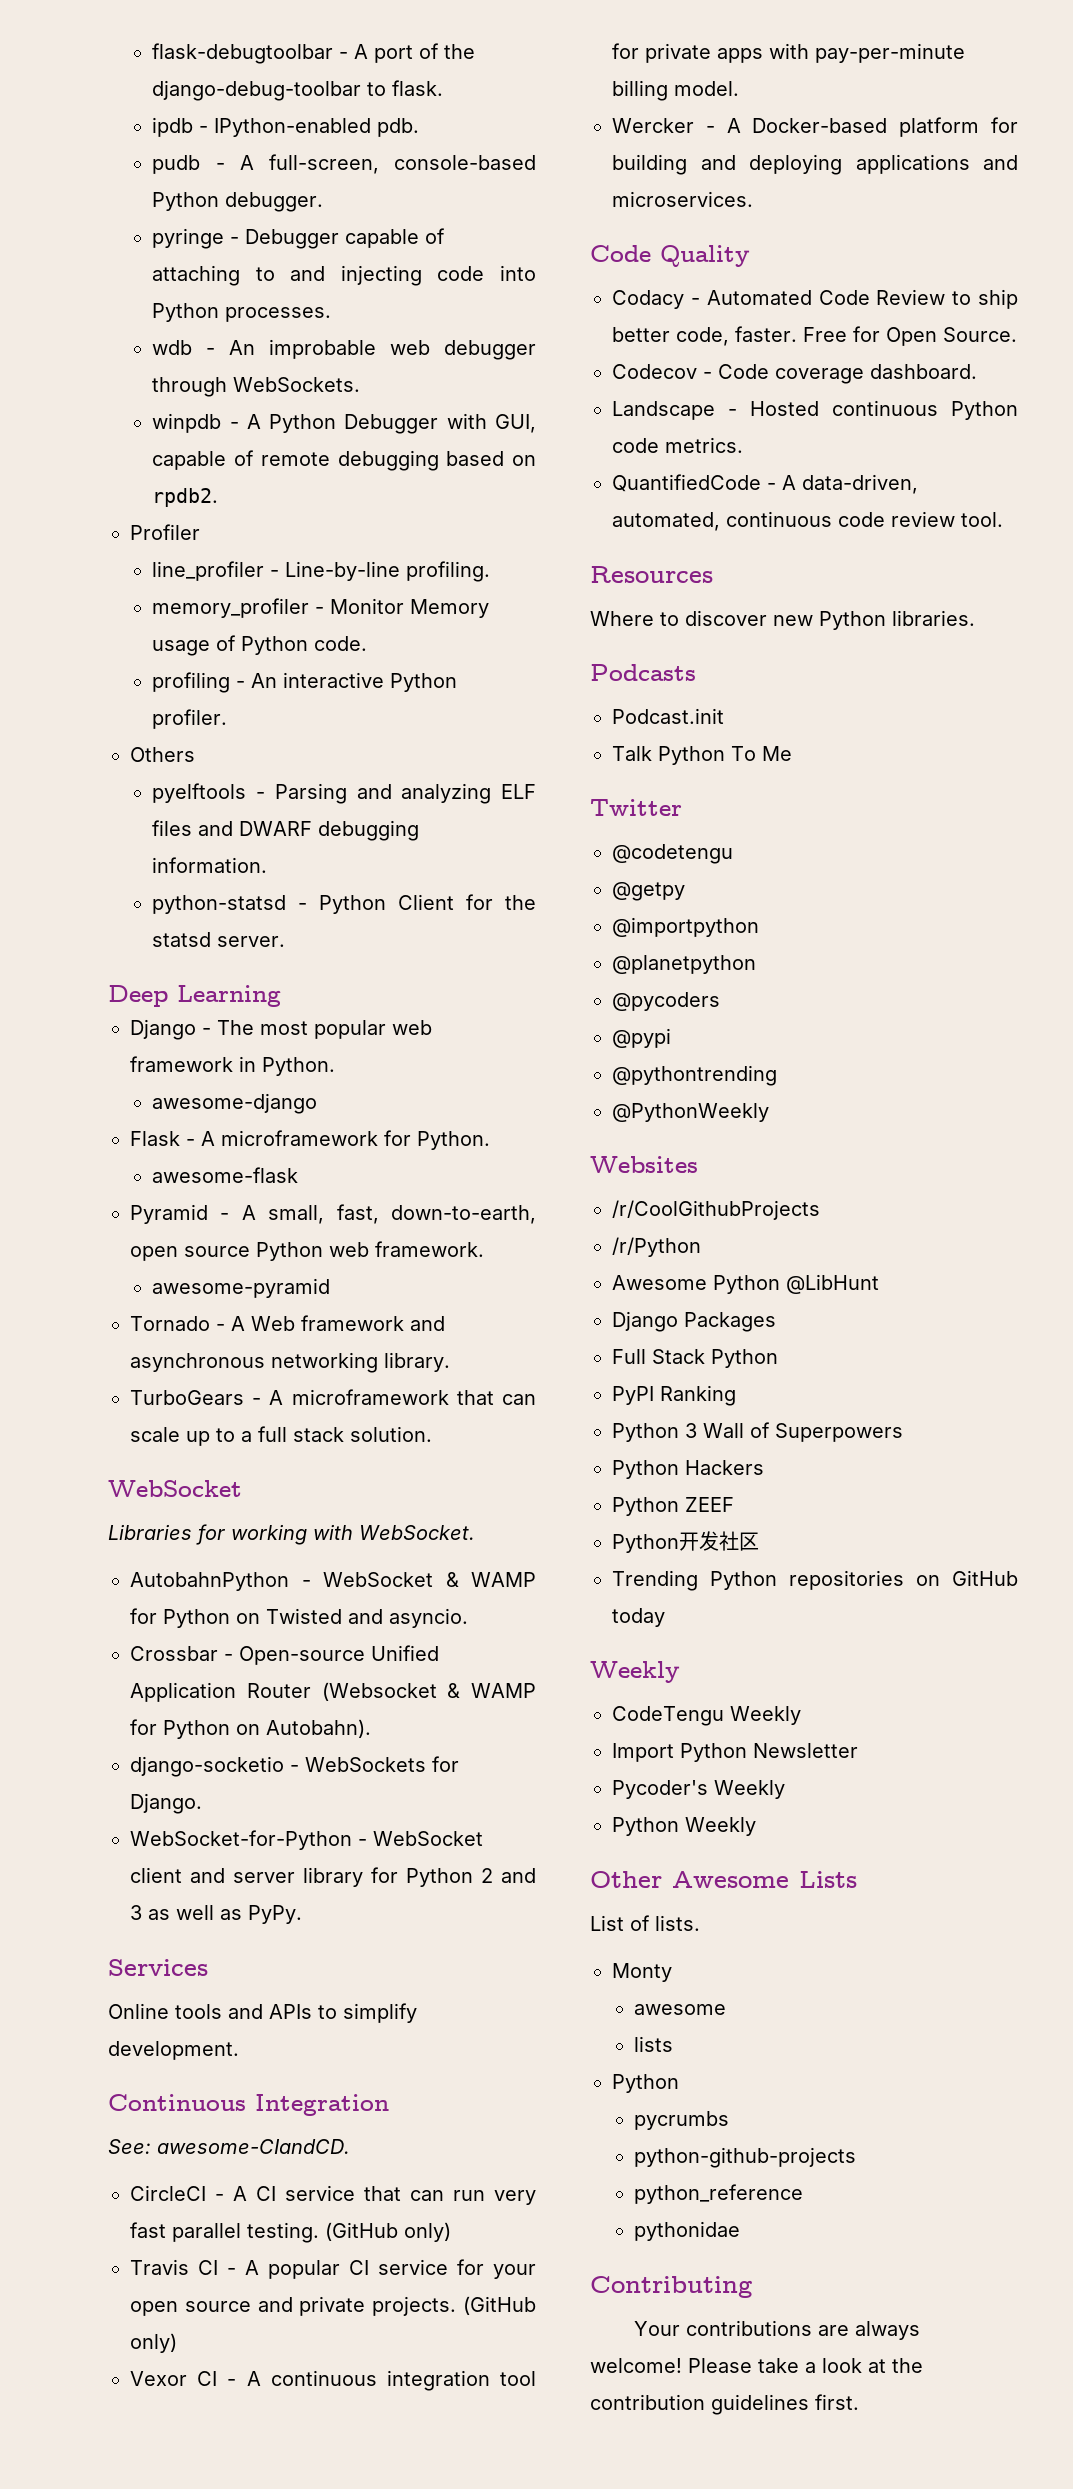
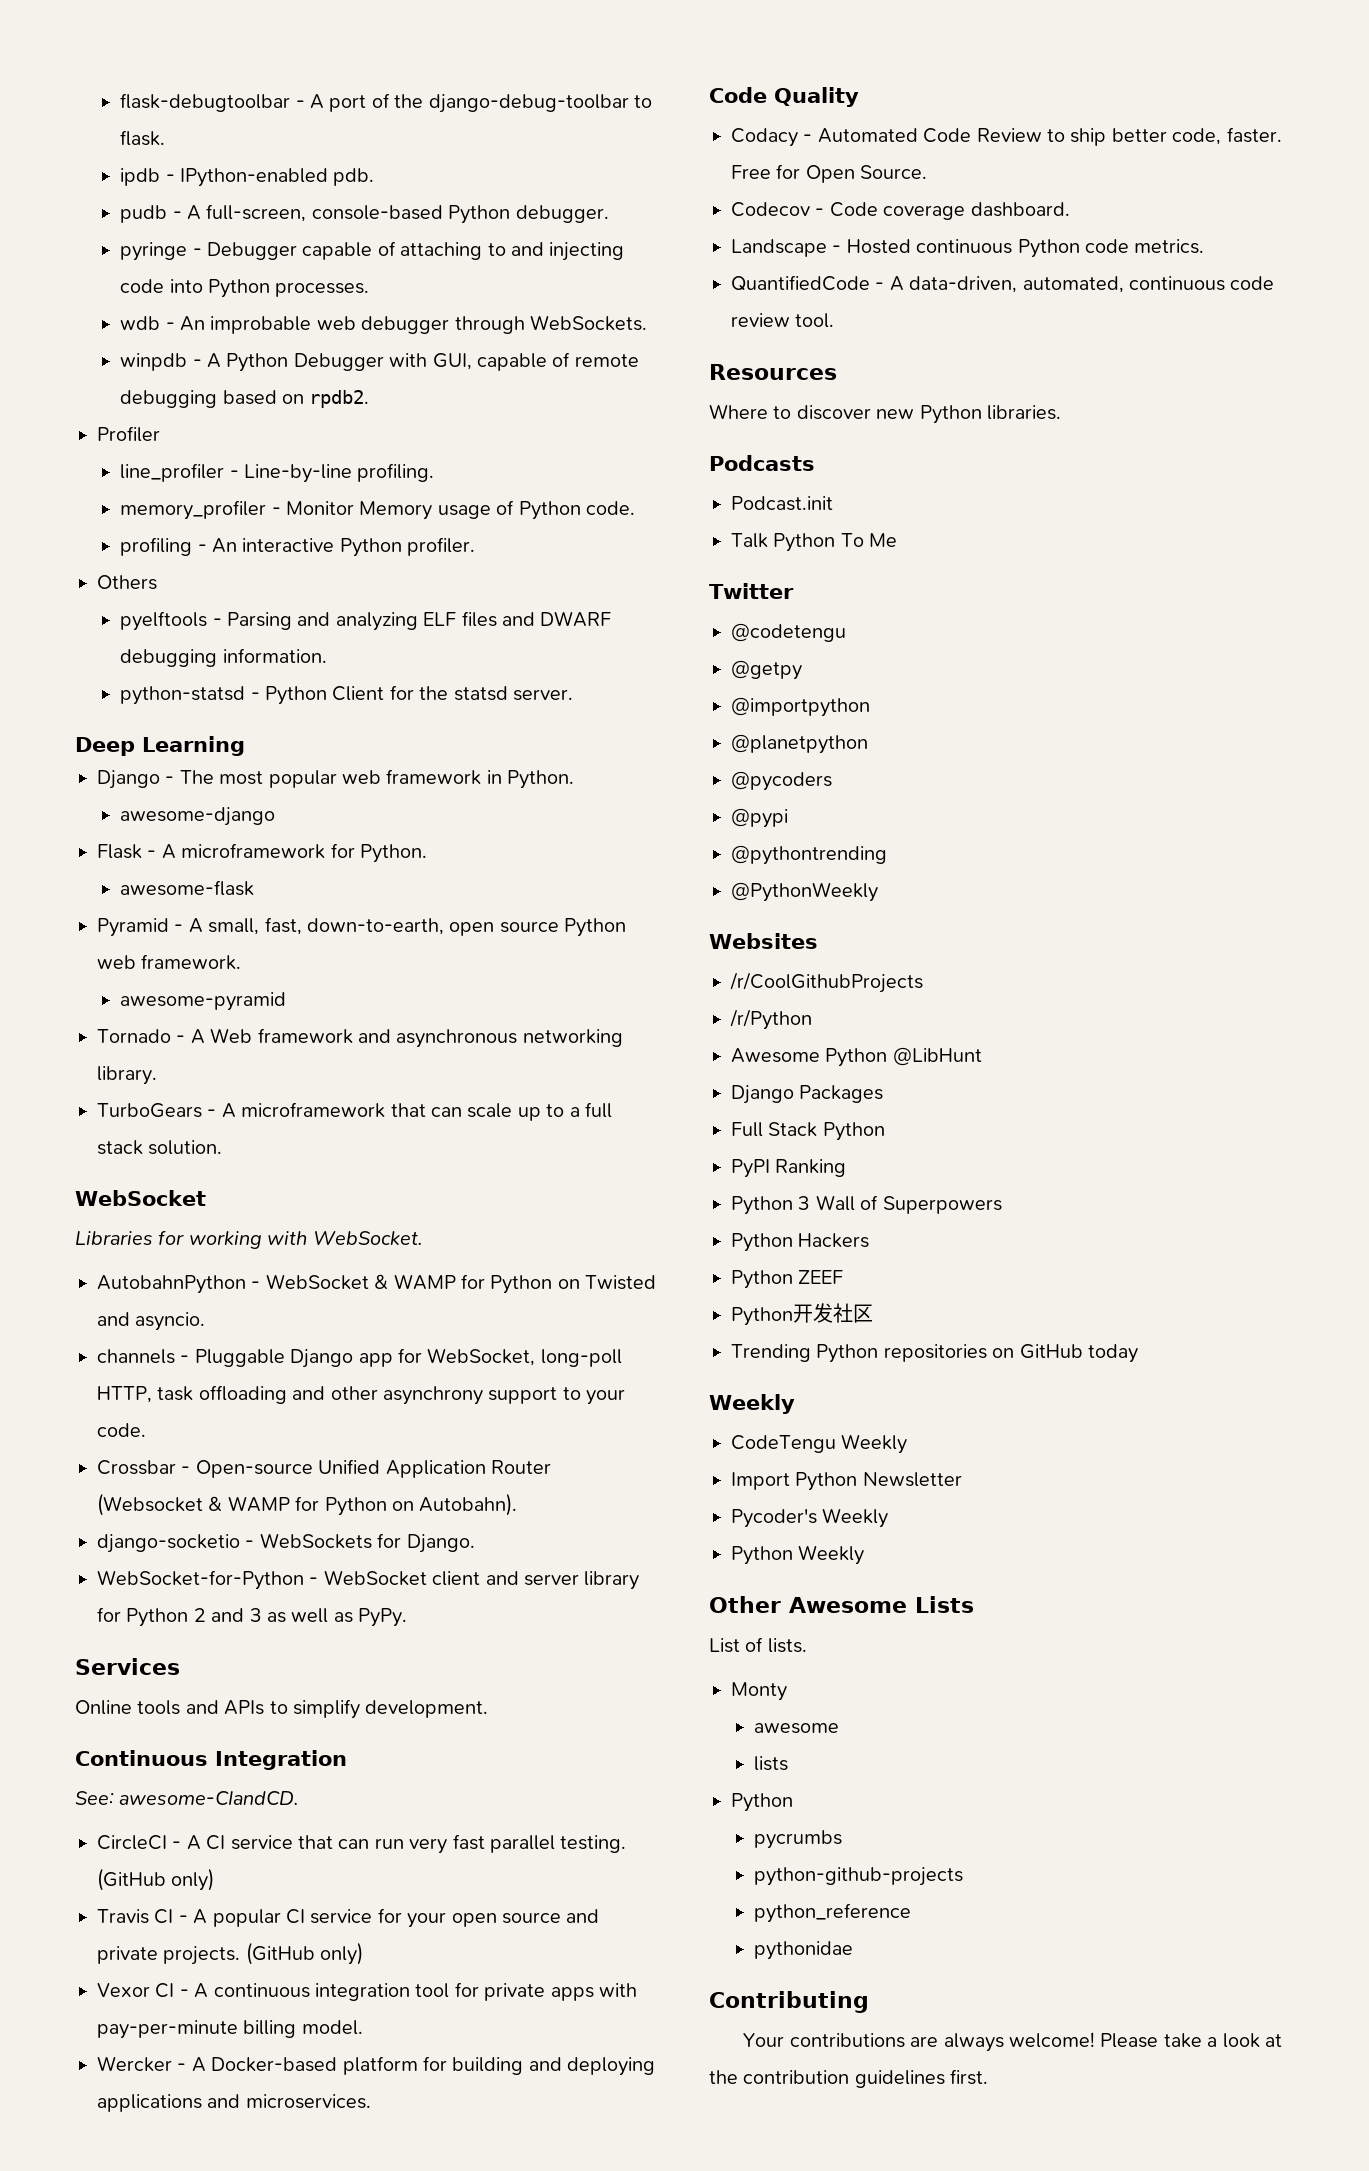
+ channels - Pluggable Django app for WebSocket, long-poll HTTP, task offloading and other asynchrony support to your code.

